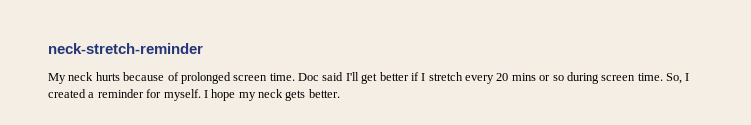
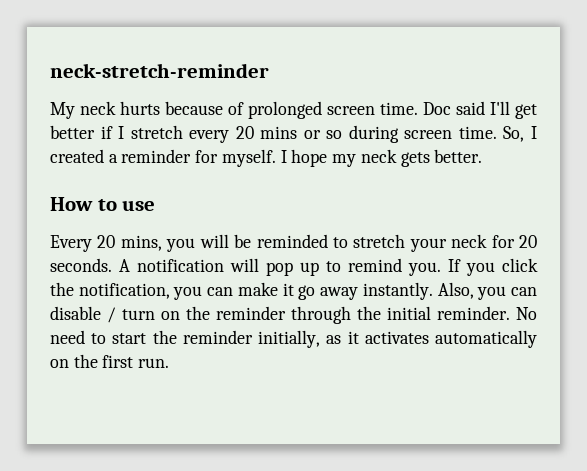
+ How to use
+ Every 20 mins, you will be reminded to stretch your neck for 20 seconds. A notification will pop up to remind you. If you click the notification, you can make it go away instantly. Also, you can disable / turn on the reminder through the initial reminder. No need to start the reminder initially, as it activates automatically on the first run.

